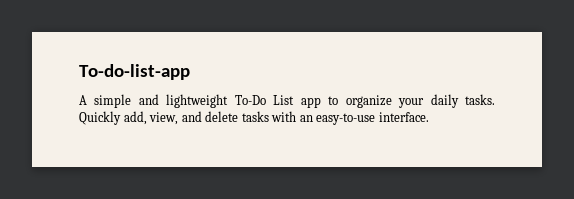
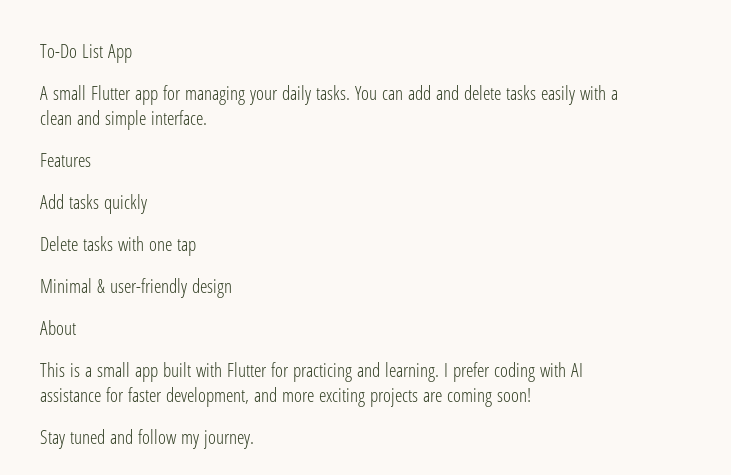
- To-do-list-app
- A simple and lightweight To-Do List app to organize your daily tasks. Quickly add, view, and delete tasks with an easy-to-use interface.
+ To-Do List App
+ A small Flutter app for managing your daily tasks. You can add and delete tasks easily with a clean and simple interface.
+ Features
+ Add tasks quickly
+ Delete tasks with one tap
+ Minimal & user-friendly design
+ About
+ This is a small app built with Flutter for practicing and learning. I prefer coding with AI assistance for faster development, and more exciting projects are coming soon!
+ Stay tuned and follow my journey.

